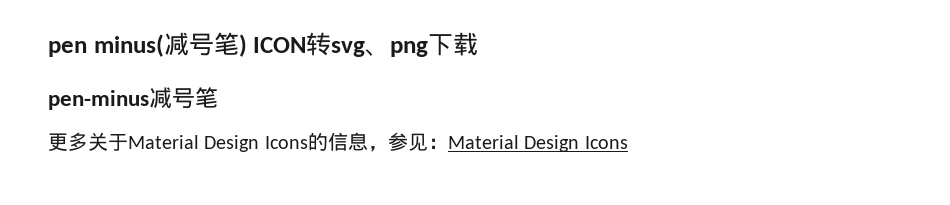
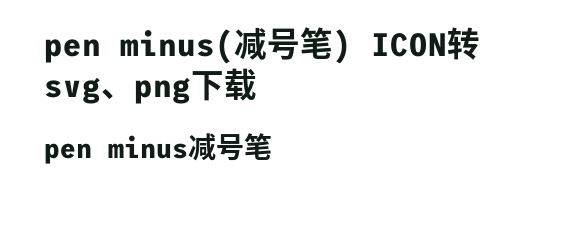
- pen-minus减号笔
- 更多关于Material Design Icons的信息，参见：Material Design Icons
+ pen minus减号笔

